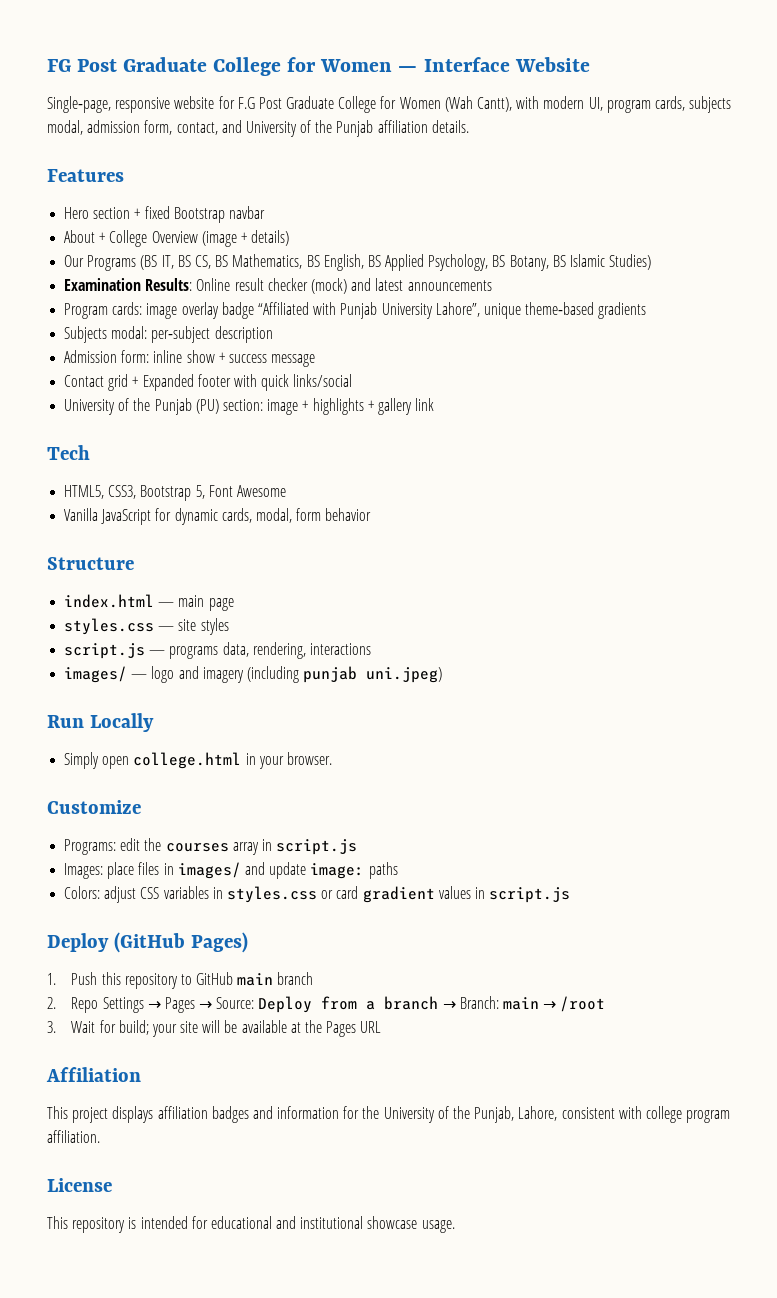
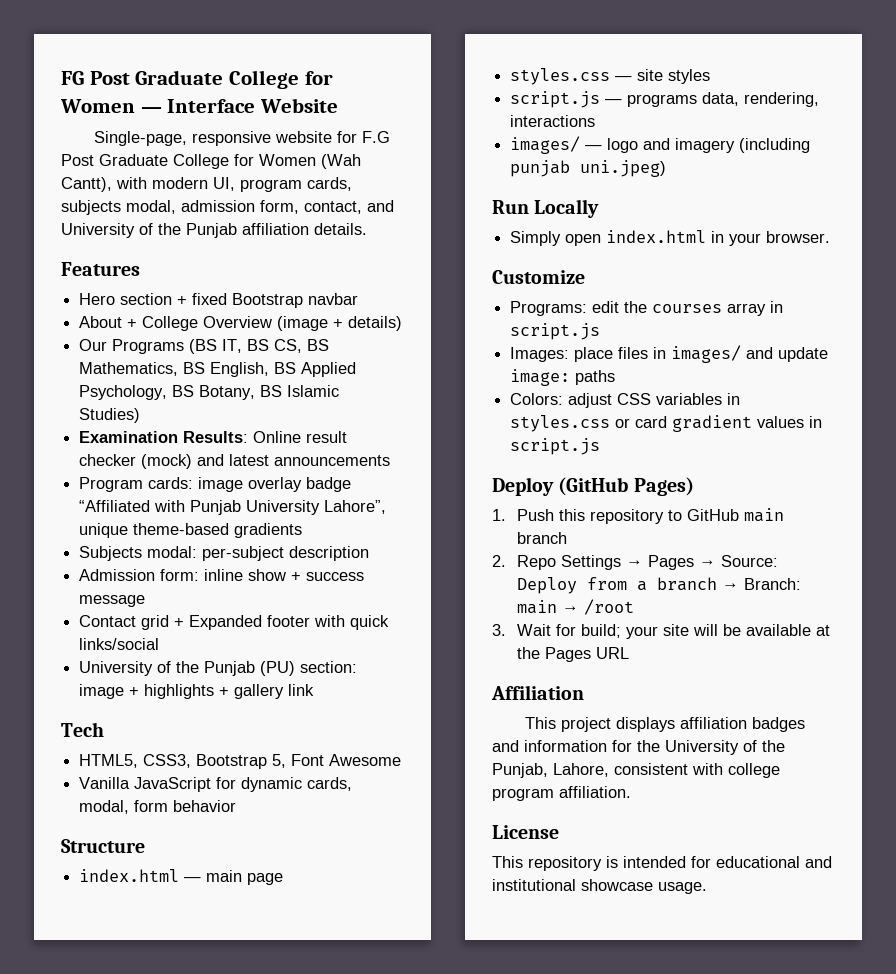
- Simply open college.html in your browser.
+ Simply open index.html in your browser.

